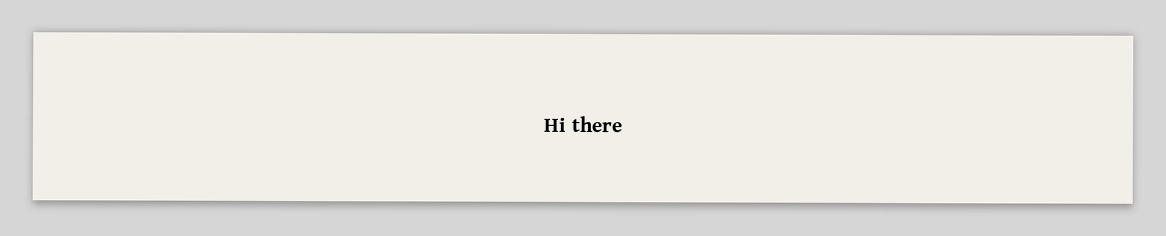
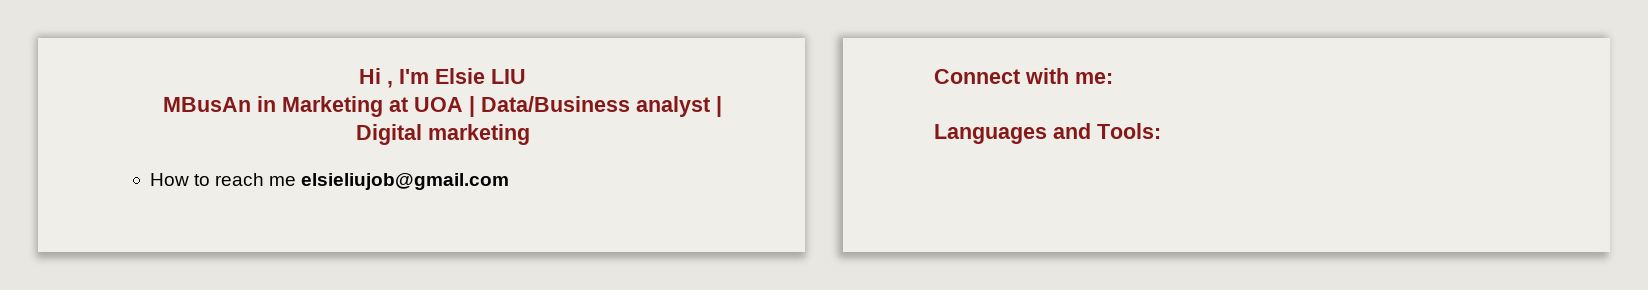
- Hi there
+ Hi , I'm Elsie LIU
+ MBusAn in Marketing at UOA | Data/Business analyst | Digital marketing
+ How to reach me elsieliujob@gmail.com
+ Connect with me:
+ Languages and Tools:

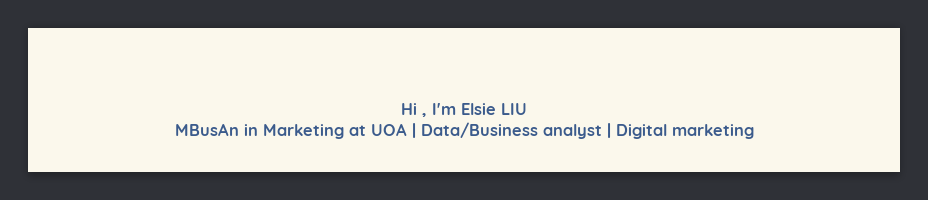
- How to reach me elsieliujob@gmail.com
- Connect with me:
- Languages and Tools:

